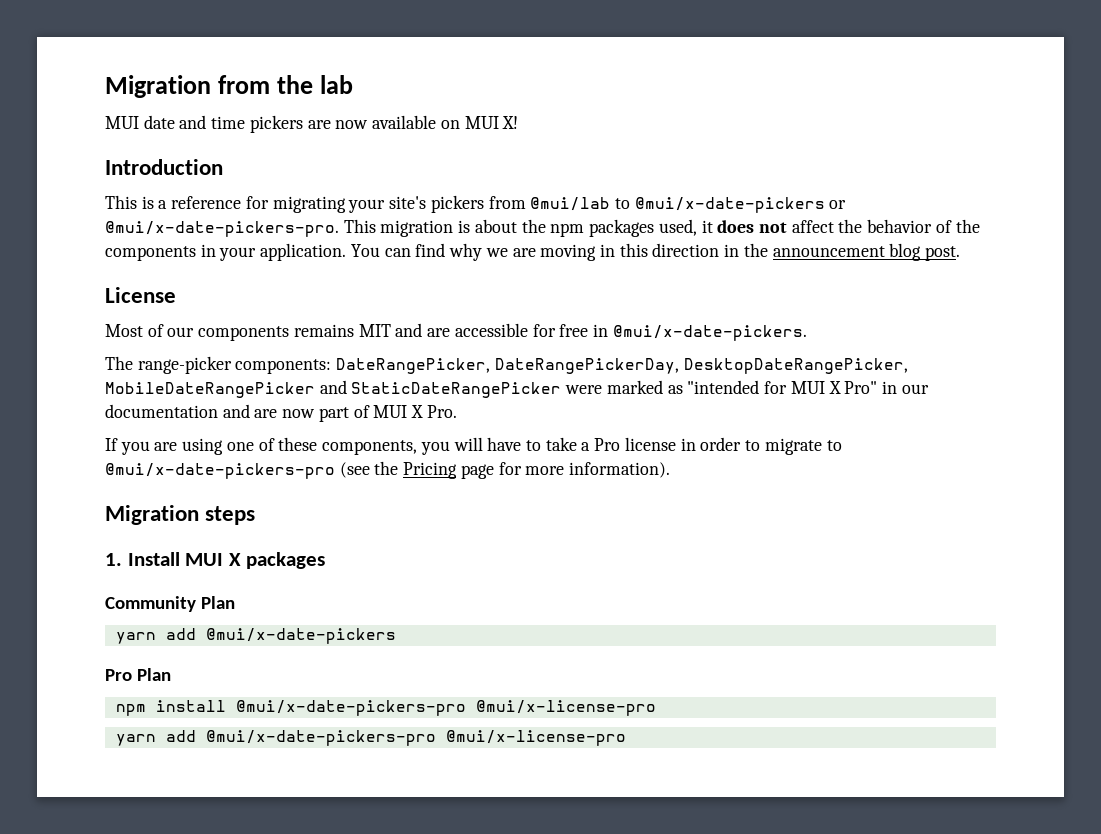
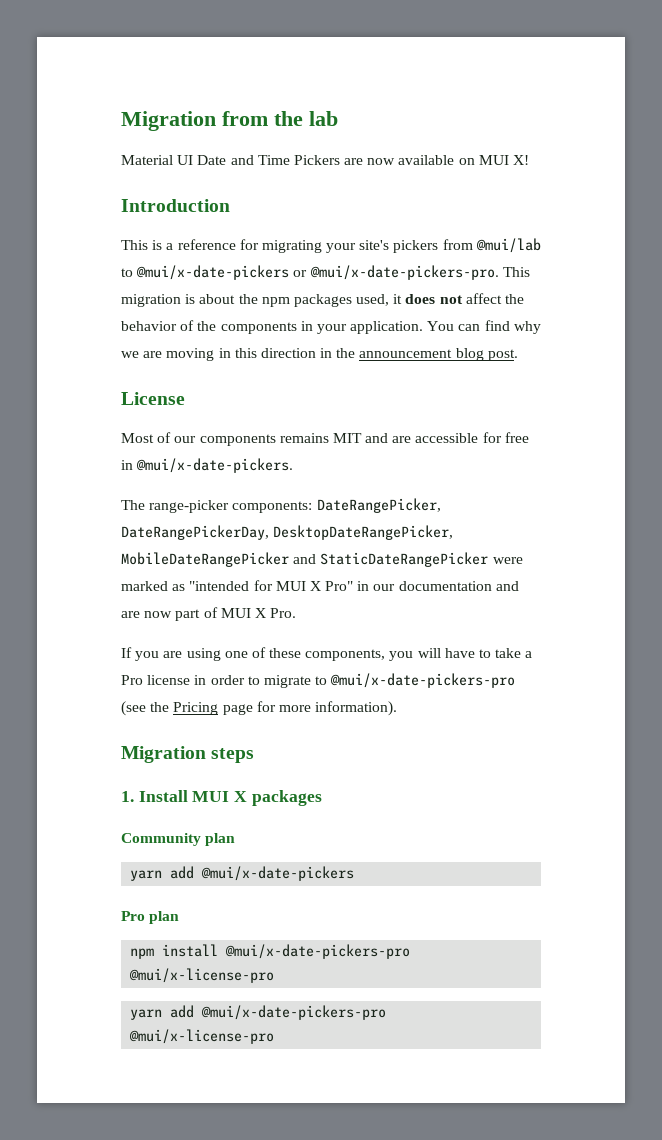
- MUI date and time pickers are now available on MUI X!
+ Material UI Date and Time Pickers are now available on MUI X!
- Community Plan
+ Community plan
- Pro Plan
+ Pro plan

